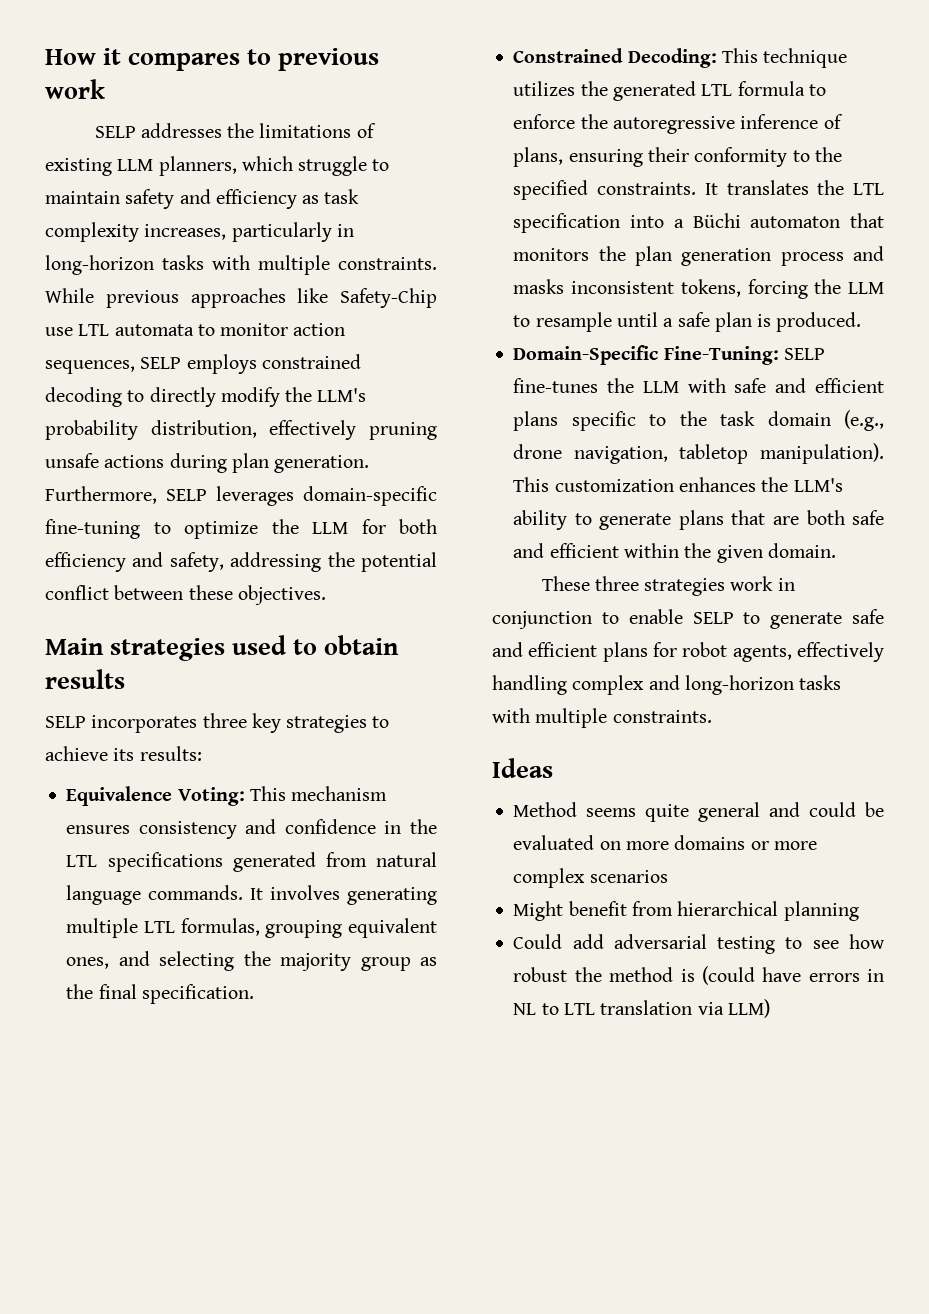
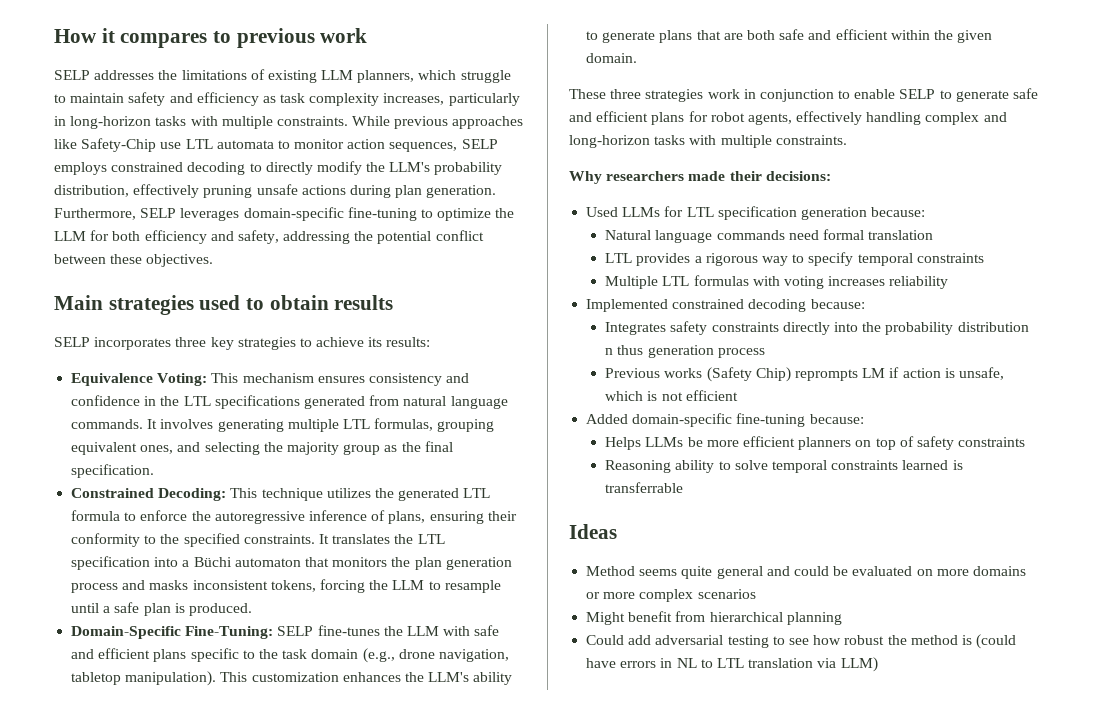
+ Why researchers made their decisions:
+ Used LLMs for LTL specification generation because:
+ Natural language commands need formal translation
+ LTL provides a rigorous way to specify temporal constraints
+ Multiple LTL formulas with voting increases reliability
+ Implemented constrained decoding because:
+ Integrates safety constraints directly into the probability distribution n thus generation process
+ Previous works (Safety Chip) reprompts LM if action is unsafe, which is not efficient
+ Added domain-specific fine-tuning because:
+ Helps LLMs be more efficient planners on top of safety constraints
+ Reasoning ability to solve temporal constraints learned is transferrable

